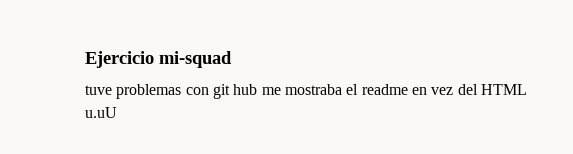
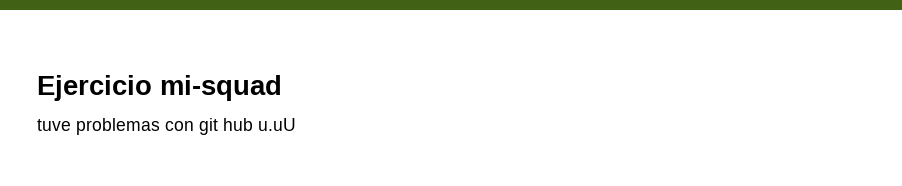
- tuve problemas con git hub me mostraba el readme en vez del HTML u.uU
+ tuve problemas con git hub u.uU

